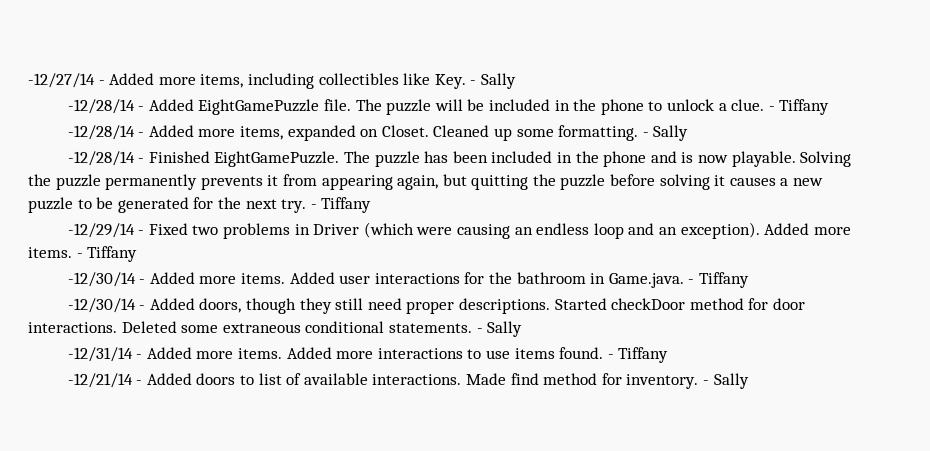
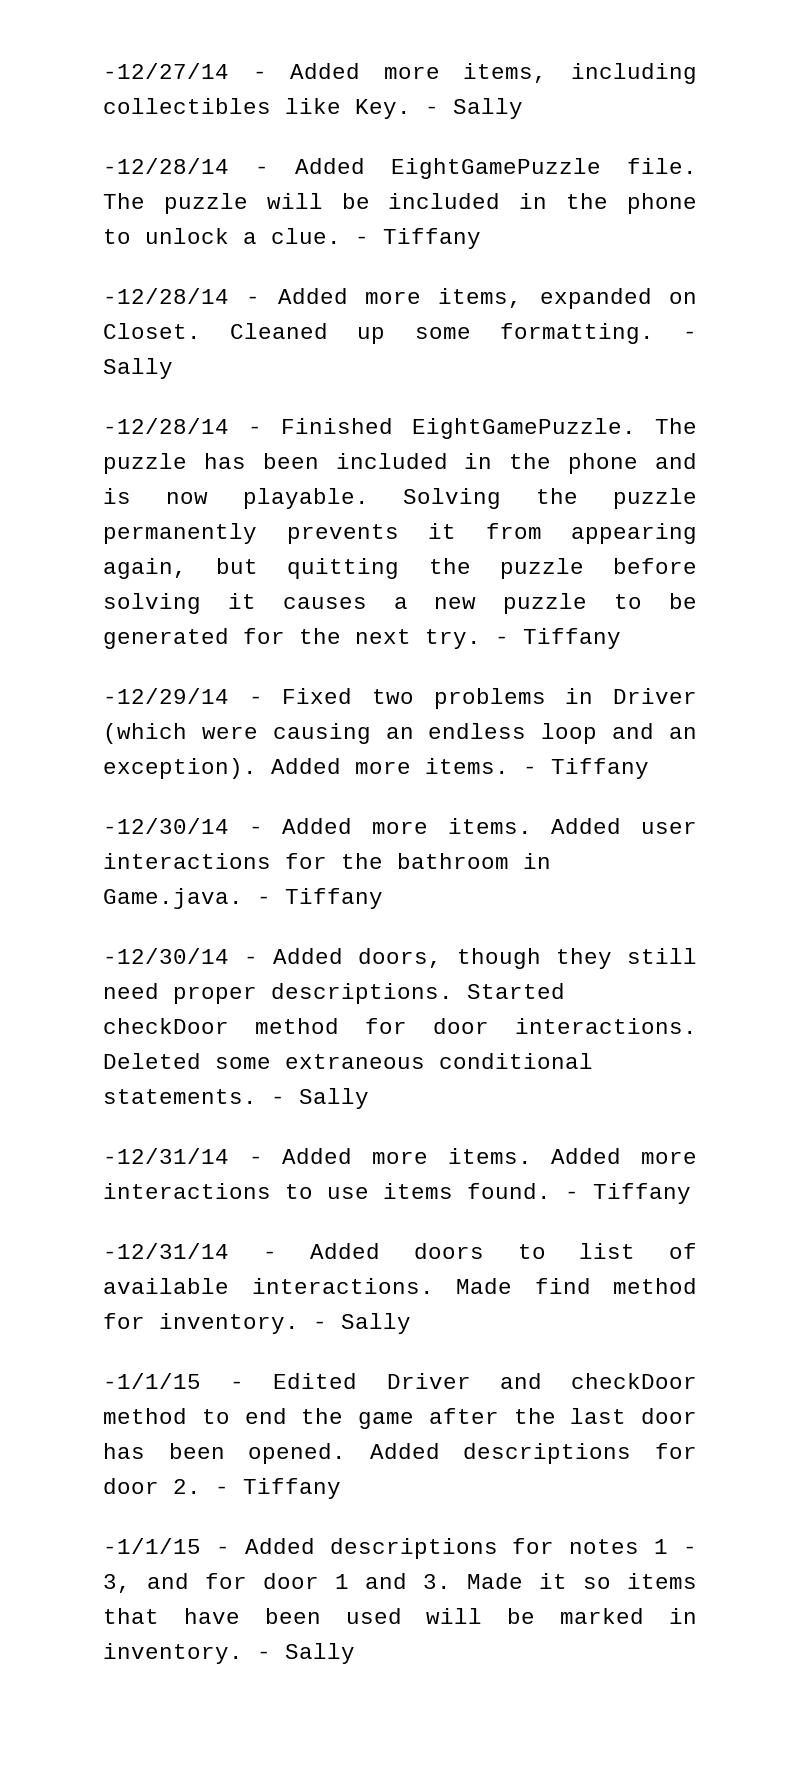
- -12/21/14 - Added doors to list of available interactions.
+ -12/31/14 - Added doors to list of available interactions.
+ -1/1/15 - Edited Driver and checkDoor method to end the game after the last door has been opened. Added descriptions for door 2. - Tiffany
+ -1/1/15 - Added descriptions for notes 1 - 3, and for door 1 and 3. Made it so items that have been used will be marked in inventory. - Sally

